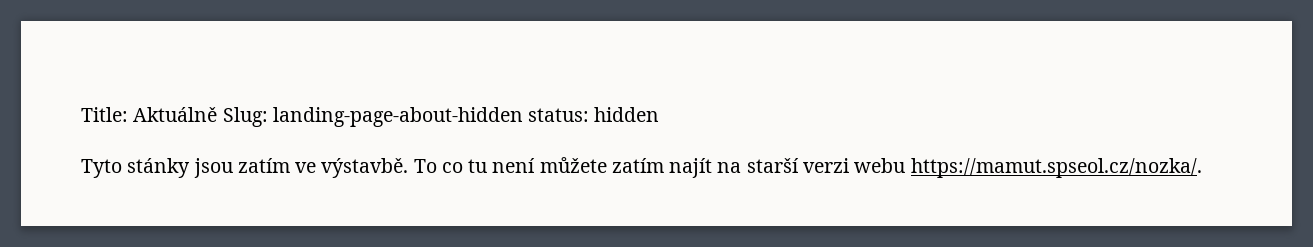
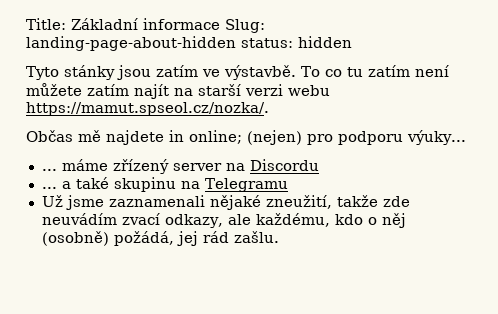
- Title: Aktuálně Slug: landing-page-about-hidden status: hidden
+ Title: Základní informace Slug: landing-page-about-hidden status: hidden
- To co tu není můžete zatím najít na starší verzi webu https://mamut.spseol.cz/nozka/.
+ To co tu zatím není můžete zatím najít na starší verzi webu https://mamut.spseol.cz/nozka/.
+ Občas mě najdete in online; (nejen) pro podporu výuky...
+ ... máme zřízený server na Discordu
+ ... a také skupinu na Telegramu
+ Už jsme zaznamenali nějaké zneužití, takže zde neuvádím zvací odkazy, ale každému, kdo o něj (osobně) požádá, jej rád zašlu.

